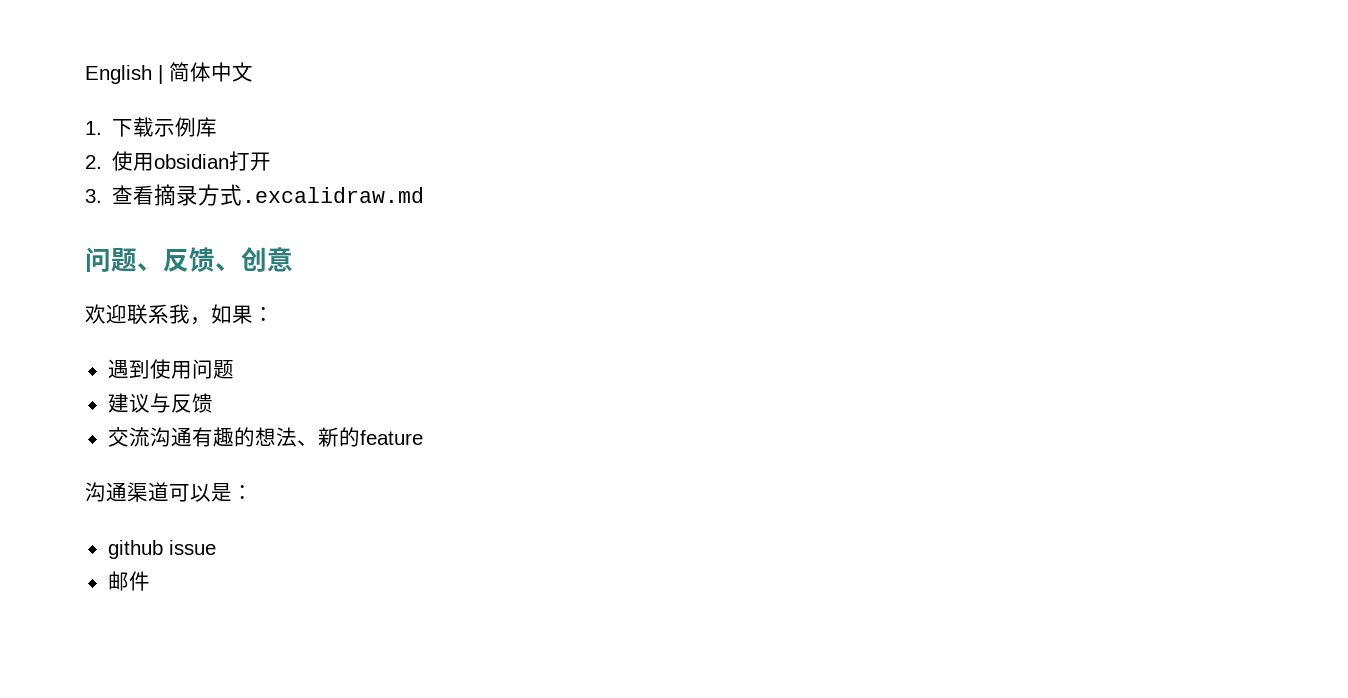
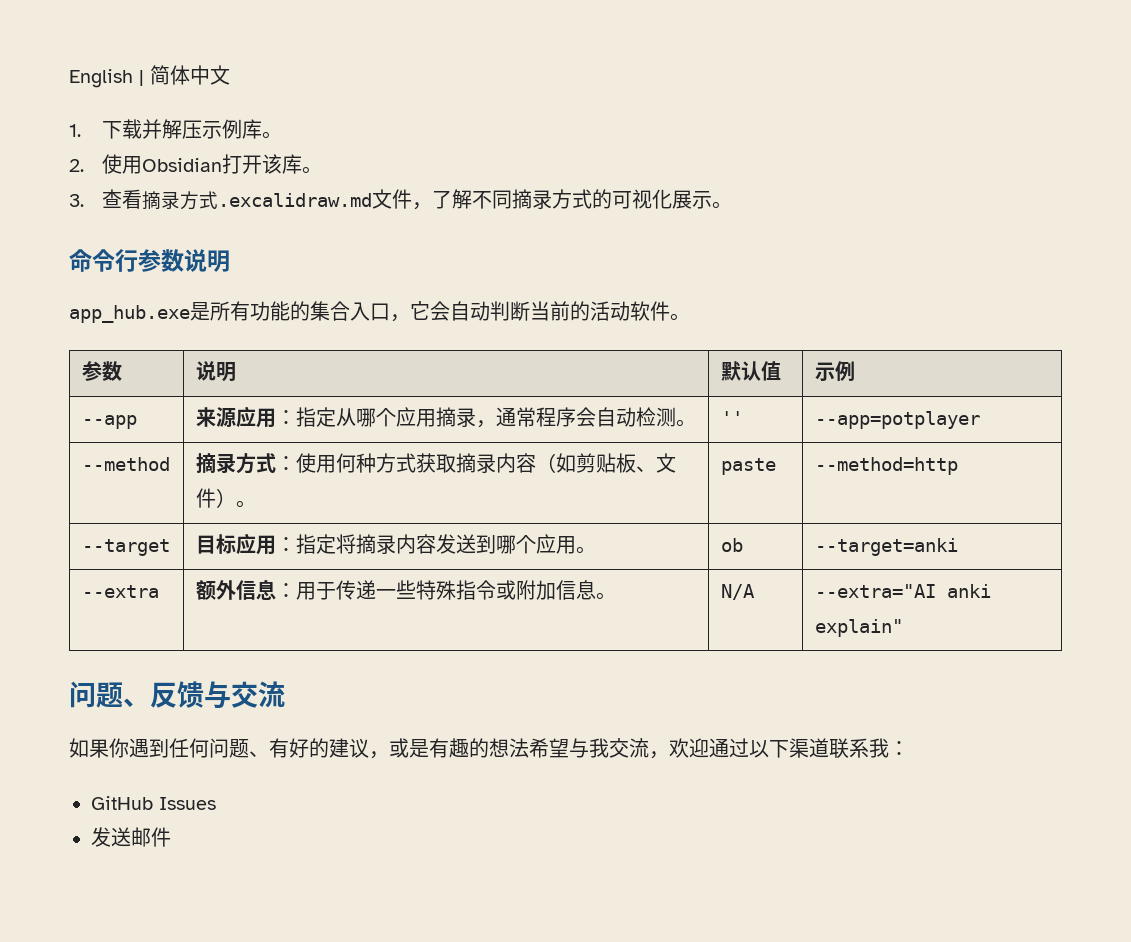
- 1.下载示例库
+ 1.下载并解压示例库。
- 2.使用obsidian打开
+ 2.使用Obsidian打开该库。
- 3.查看摘录方式.excalidraw.md
- 问题、反馈、创意
- 欢迎联系我，如果：
- 遇到使用问题
- 建议与反馈
- 交流沟通有趣的想法、新的feature
- 沟通渠道可以是：
- github issue
- 邮件
+ 3.查看摘录方式.excalidraw.md文件，了解不同摘录方式的可视化展示。
+ 命令行参数说明
+ app_hub.exe是所有功能的集合入口，它会自动判断当前的活动软件。
+ 参数 | 说明 | 默认值 | 示例
+ --app | 来源应用：指定从哪个应用摘录，通常程序会自动检测。 | '' | --app=potplayer
+ --method | 摘录方式：使用何种方式获取摘录内容（如剪贴板、文件）。 | paste | --method=http
+ --target | 目标应用：指定将摘录内容发送到哪个应用。 | ob | --target=anki
+ --extra | 额外信息：用于传递一些特殊指令或附加信息。 | N/A | --extra="AI anki explain"
+ 问题、反馈与交流
+ 如果你遇到任何问题、有好的建议，或是有趣的想法希望与我交流，欢迎通过以下渠道联系我：
+ GitHub Issues
+ 发送邮件

